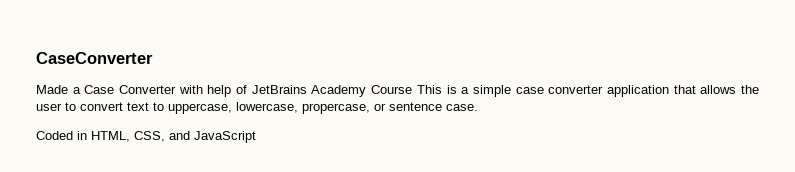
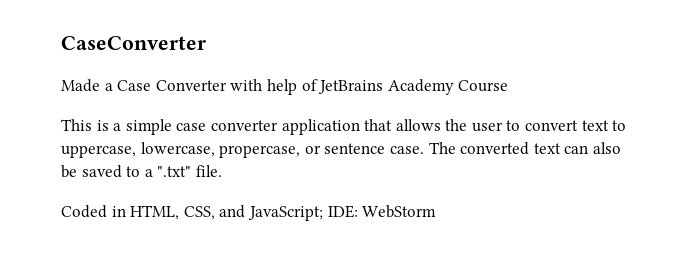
- Made a Case Converter with help of JetBrains Academy Course This is a simple case converter application that allows the user to convert text to uppercase, lowercase, propercase, or sentence case.
+ Made a Case Converter with help of JetBrains Academy Course
+ This is a simple case converter application that allows the user to convert text to uppercase, lowercase, propercase, or sentence case. The converted text can also be saved to a ".txt" file.
- Coded in HTML, CSS, and JavaScript
+ Coded in HTML, CSS, and JavaScript; IDE: WebStorm

